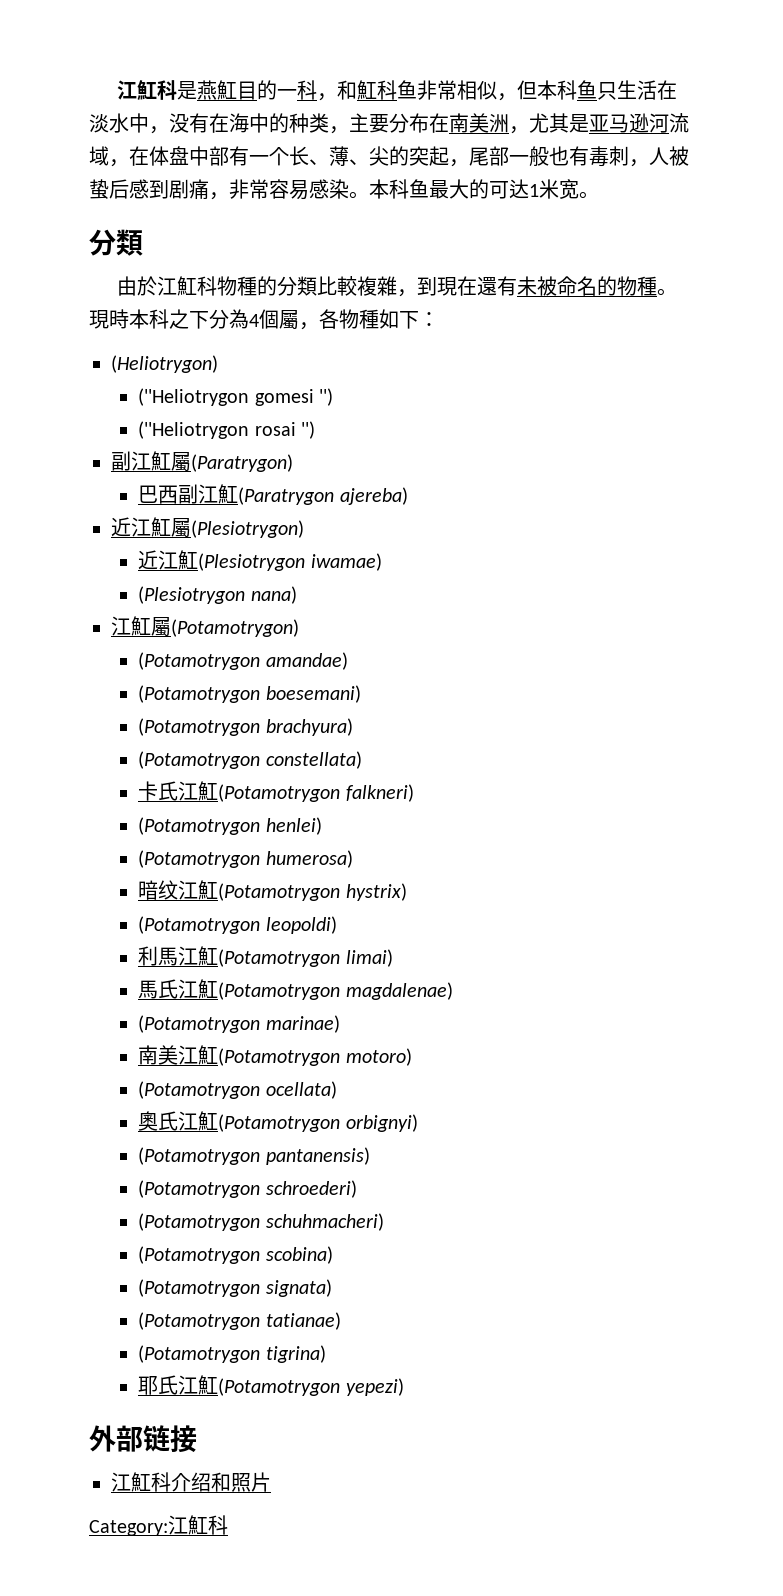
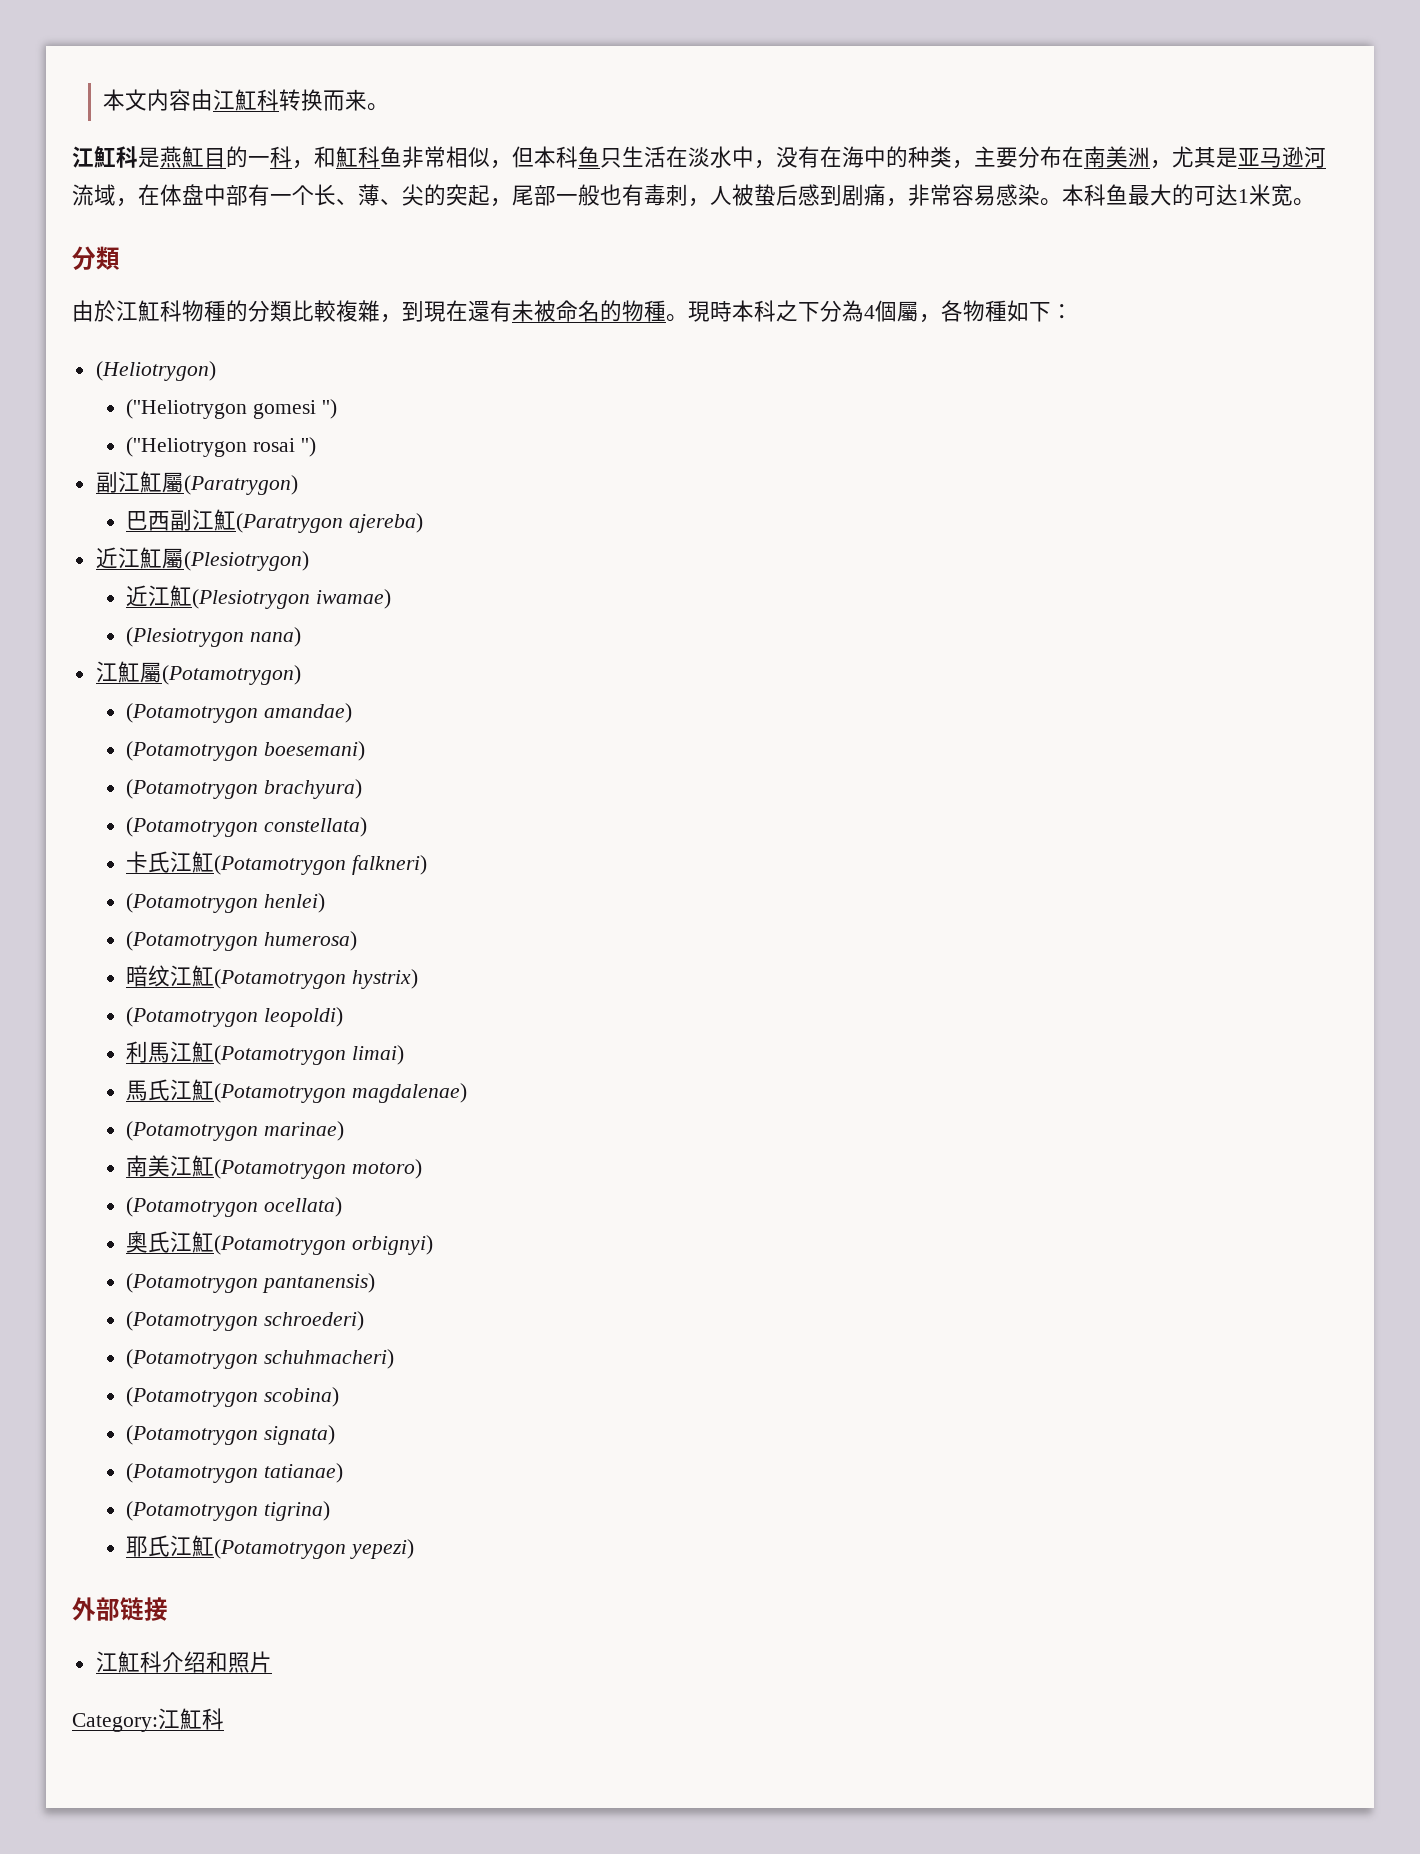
+ 本文内容由江魟科转换而来。

